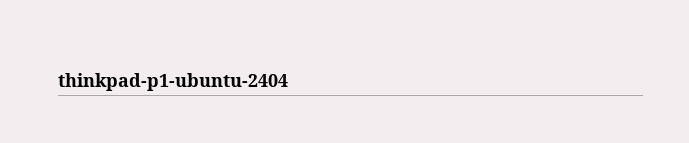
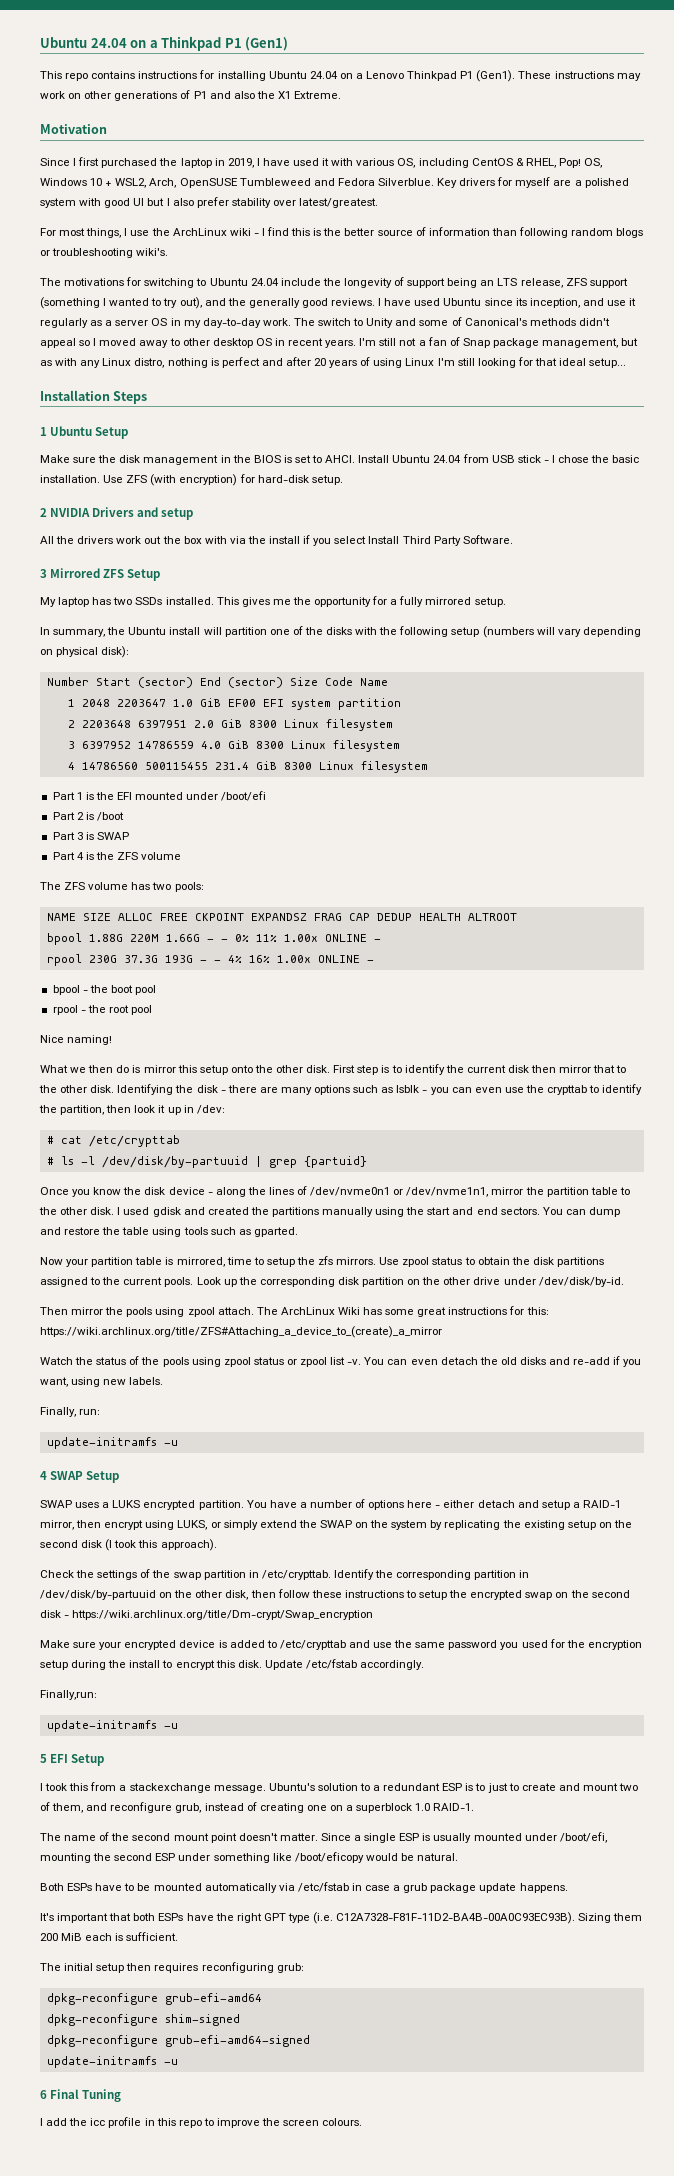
- thinkpad-p1-ubuntu-2404
+ Ubuntu 24.04 on a Thinkpad P1 (Gen1)
+ This repo contains instructions for installing Ubuntu 24.04 on a Lenovo Thinkpad P1 (Gen1). These instructions may work on other generations of P1 and also the X1 Extreme.
+ Motivation
+ Since I first purchased the laptop in 2019, I have used it with various OS, including CentOS & RHEL, Pop! OS, Windows 10 + WSL2, Arch, OpenSUSE Tumbleweed and Fedora Silverblue. Key drivers for myself are a polished system with good UI but I also prefer stability over latest/greatest.
+ For most things, I use the ArchLinux wiki - I find this is the better source of information than following random blogs or troubleshooting wiki's.
+ The motivations for switching to Ubuntu 24.04 include the longevity of support being an LTS release, ZFS support (something I wanted to try out), and the generally good reviews. I have used Ubuntu since its inception, and use it regularly as a server OS in my day-to-day work. The switch to Unity and some of Canonical's methods didn't appeal so I moved away to other desktop OS in recent years. I'm still not a fan of Snap package management, but as with any Linux distro, nothing is perfect and after 20 years of using Linux I'm still looking for that ideal setup...
+ Installation Steps
+ 1 Ubuntu Setup
+ Make sure the disk management in the BIOS is set to AHCI. Install Ubuntu 24.04 from USB stick - I chose the basic installation. Use ZFS (with encryption) for hard-disk setup.
+ 2 NVIDIA Drivers and setup
+ All the drivers work out the box with via the install if you select Install Third Party Software.
+ 3 Mirrored ZFS Setup
+ My laptop has two SSDs installed. This gives me the opportunity for a fully mirrored setup.
+ In summary, the Ubuntu install will partition one of the disks with the following setup (numbers will vary depending on physical disk):
+ Number Start (sector) End (sector) Size Code Name
+ 1 2048 2203647 1.0 GiB EF00 EFI system partition
+ 2 2203648 6397951 2.0 GiB 8300 Linux filesystem
+ 3 6397952 14786559 4.0 GiB 8300 Linux filesystem
+ 4 14786560 500115455 231.4 GiB 8300 Linux filesystem
+ Part 1 is the EFI mounted under /boot/efi
+ Part 2 is /boot
+ Part 3 is SWAP
+ Part 4 is the ZFS volume
+ The ZFS volume has two pools:
+ NAME SIZE ALLOC FREE CKPOINT EXPANDSZ FRAG CAP DEDUP HEALTH ALTROOT
+ bpool 1.88G 220M 1.66G - - 0% 11% 1.00x ONLINE -
+ rpool 230G 37.3G 193G - - 4% 16% 1.00x ONLINE -
+ bpool - the boot pool
+ rpool - the root pool
+ Nice naming!
+ What we then do is mirror this setup onto the other disk. First step is to identify the current disk then mirror that to the other disk. Identifying the disk - there are many options such as lsblk - you can even use the crypttab to identify the partition, then look it up in /dev:
+ # cat /etc/crypttab
+ # ls -l /dev/disk/by-partuuid | grep {partuid}
+ Once you know the disk device - along the lines of /dev/nvme0n1 or /dev/nvme1n1, mirror the partition table to the other disk. I used gdisk and created the partitions manually using the start and end sectors. You can dump and restore the table using tools such as gparted.
+ Now your partition table is mirrored, time to setup the zfs mirrors. Use zpool status to obtain the disk partitions assigned to the current pools. Look up the corresponding disk partition on the other drive under /dev/disk/by-id.
+ Then mirror the pools using zpool attach. The ArchLinux Wiki has some great instructions for this: https://wiki.archlinux.org/title/ZFS#Attaching_a_device_to_(create)_a_mirror
+ Watch the status of the pools using zpool status or zpool list -v. You can even detach the old disks and re-add if you want, using new labels.
+ Finally, run:
+ update-initramfs -u
+ 4 SWAP Setup
+ SWAP uses a LUKS encrypted partition. You have a number of options here - either detach and setup a RAID-1 mirror, then encrypt using LUKS, or simply extend the SWAP on the system by replicating the existing setup on the second disk (I took this approach).
+ Check the settings of the swap partition in /etc/crypttab. Identify the corresponding partition in /dev/disk/by-partuuid on the other disk, then follow these instructions to setup the encrypted swap on the second disk - https://wiki.archlinux.org/title/Dm-crypt/Swap_encryption
+ Make sure your encrypted device is added to /etc/crypttab and use the same password you used for the encryption setup during the install to encrypt this disk. Update /etc/fstab accordingly.
+ Finally,run:
+ update-initramfs -u
+ 5 EFI Setup
+ I took this from a stackexchange message. Ubuntu's solution to a redundant ESP is to just to create and mount two of them, and reconfigure grub, instead of creating one on a superblock 1.0 RAID-1.
+ The name of the second mount point doesn't matter. Since a single ESP is usually mounted under /boot/efi, mounting the second ESP under something like /boot/eficopy would be natural.
+ Both ESPs have to be mounted automatically via /etc/fstab in case a grub package update happens.
+ It's important that both ESPs have the right GPT type (i.e. C12A7328-F81F-11D2-BA4B-00A0C93EC93B). Sizing them 200 MiB each is sufficient.
+ The initial setup then requires reconfiguring grub:
+ dpkg-reconfigure grub-efi-amd64
+ dpkg-reconfigure shim-signed
+ dpkg-reconfigure grub-efi-amd64-signed
+ update-initramfs -u
+ 6 Final Tuning
+ I add the icc profile in this repo to improve the screen colours.

